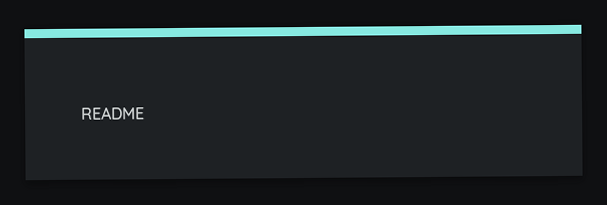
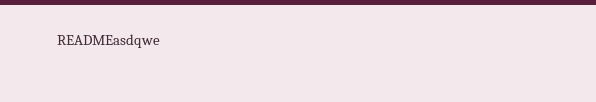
- README
+ READMEasdqwe

